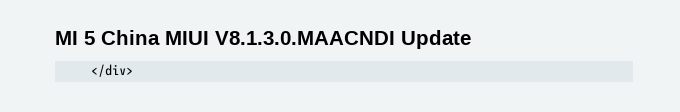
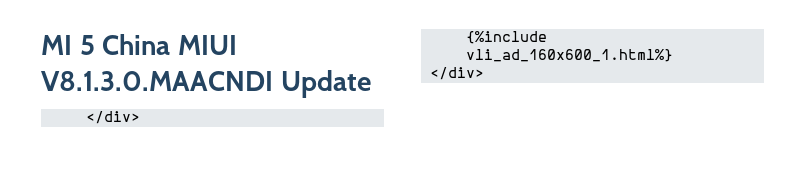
+ {%include vli_ad_160x600_1.html%}
+ </div>

